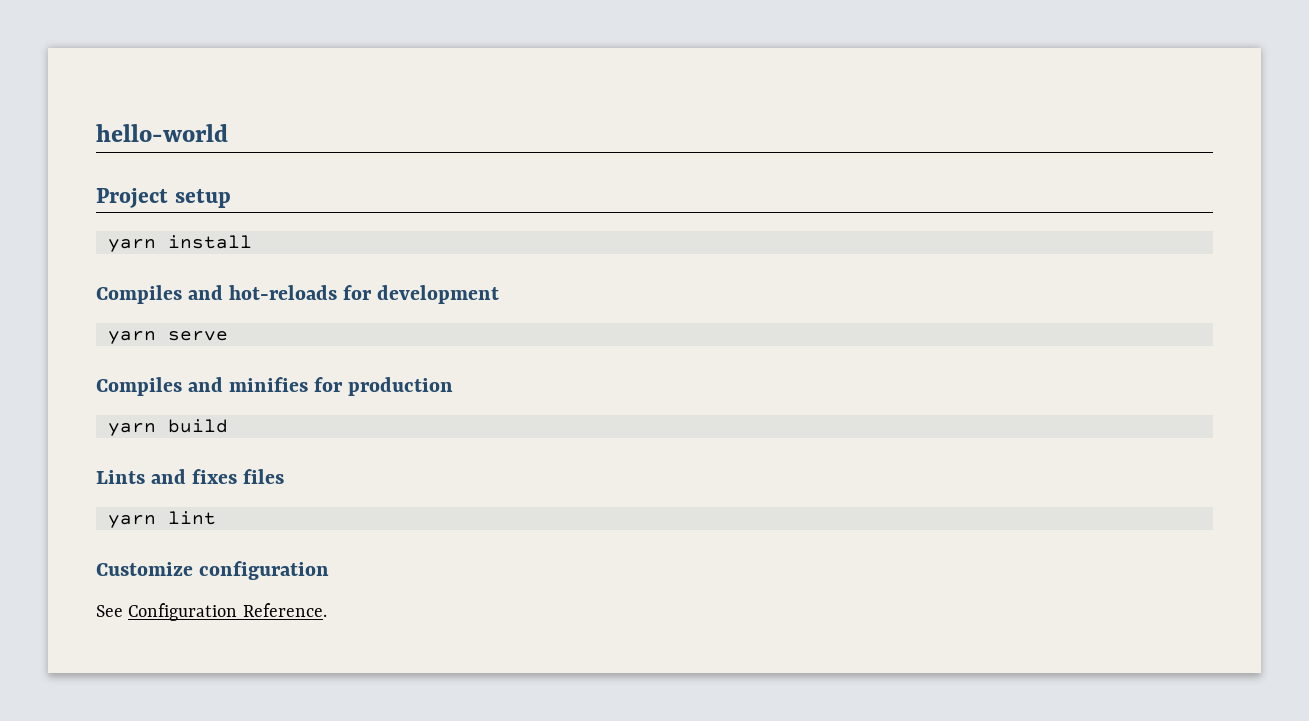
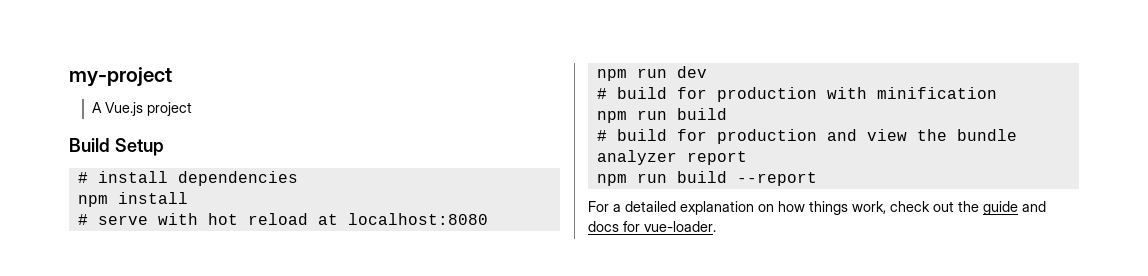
- hello-world
- Project setup
- yarn install
- Compiles and hot-reloads for development
- yarn serve
- Compiles and minifies for production
- yarn build
- Lints and fixes files
- yarn lint
- Customize configuration
- See Configuration Reference.
+ my-project
+ A Vue.js project
+ Build Setup
+ # install dependencies
+ npm install
+ # serve with hot reload at localhost:8080
+ npm run dev
+ # build for production with minification
+ npm run build
+ # build for production and view the bundle analyzer report
+ npm run build --report
+ For a detailed explanation on how things work, check out the guide and docs for vue-loader.

